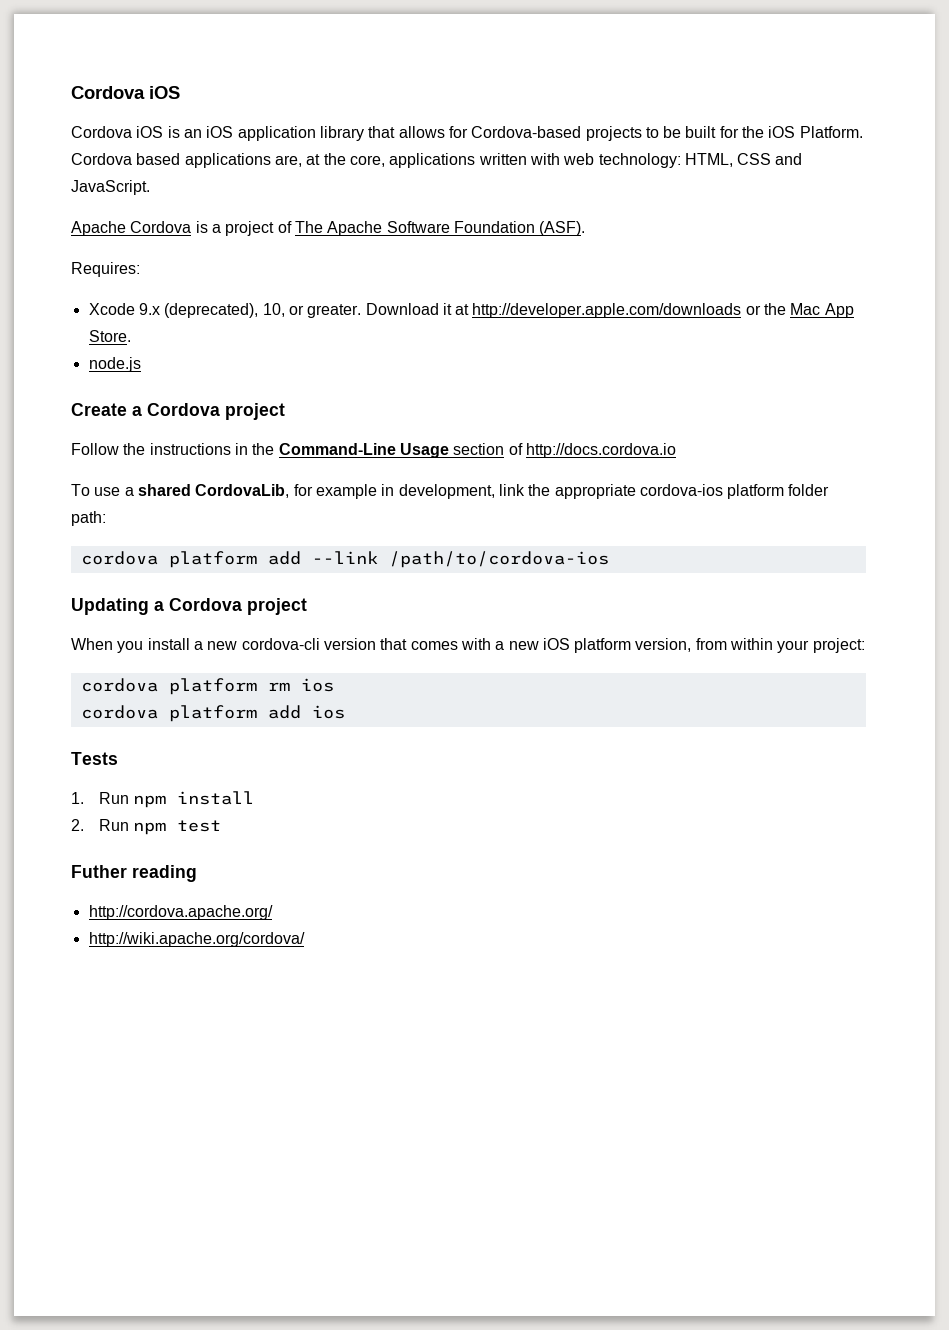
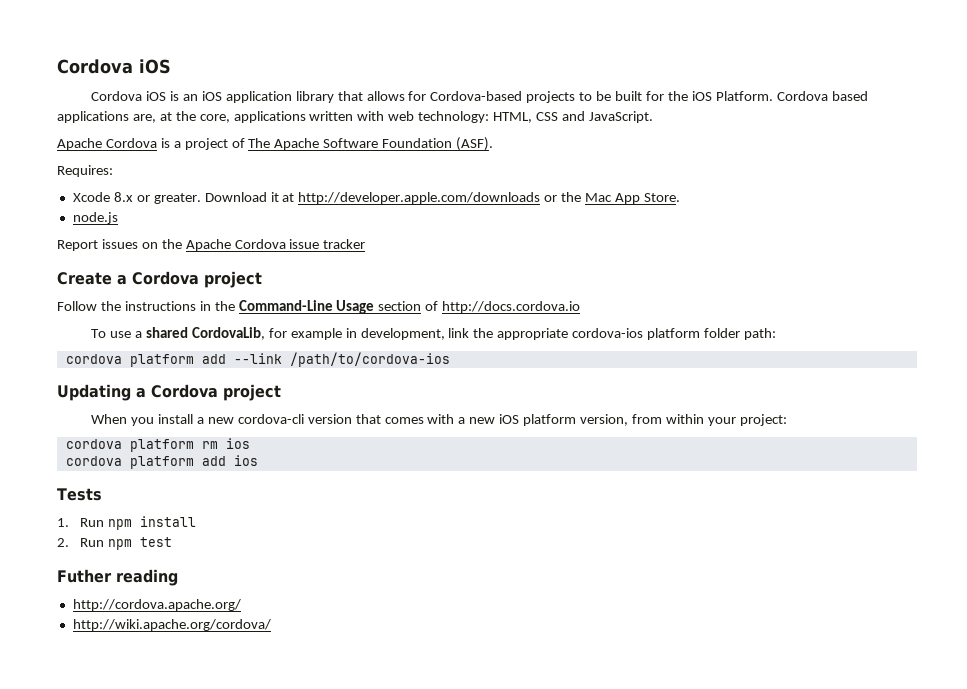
- Xcode 9.x (deprecated), 10, or greater.
+ Xcode 8.x or greater.
+ Report issues on the Apache Cordova issue tracker

